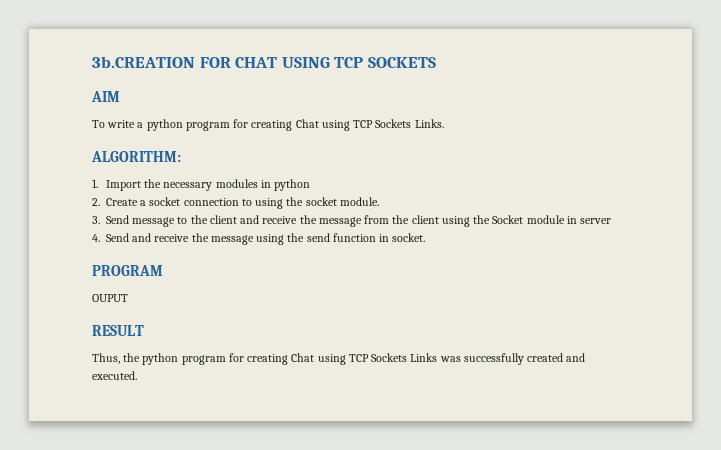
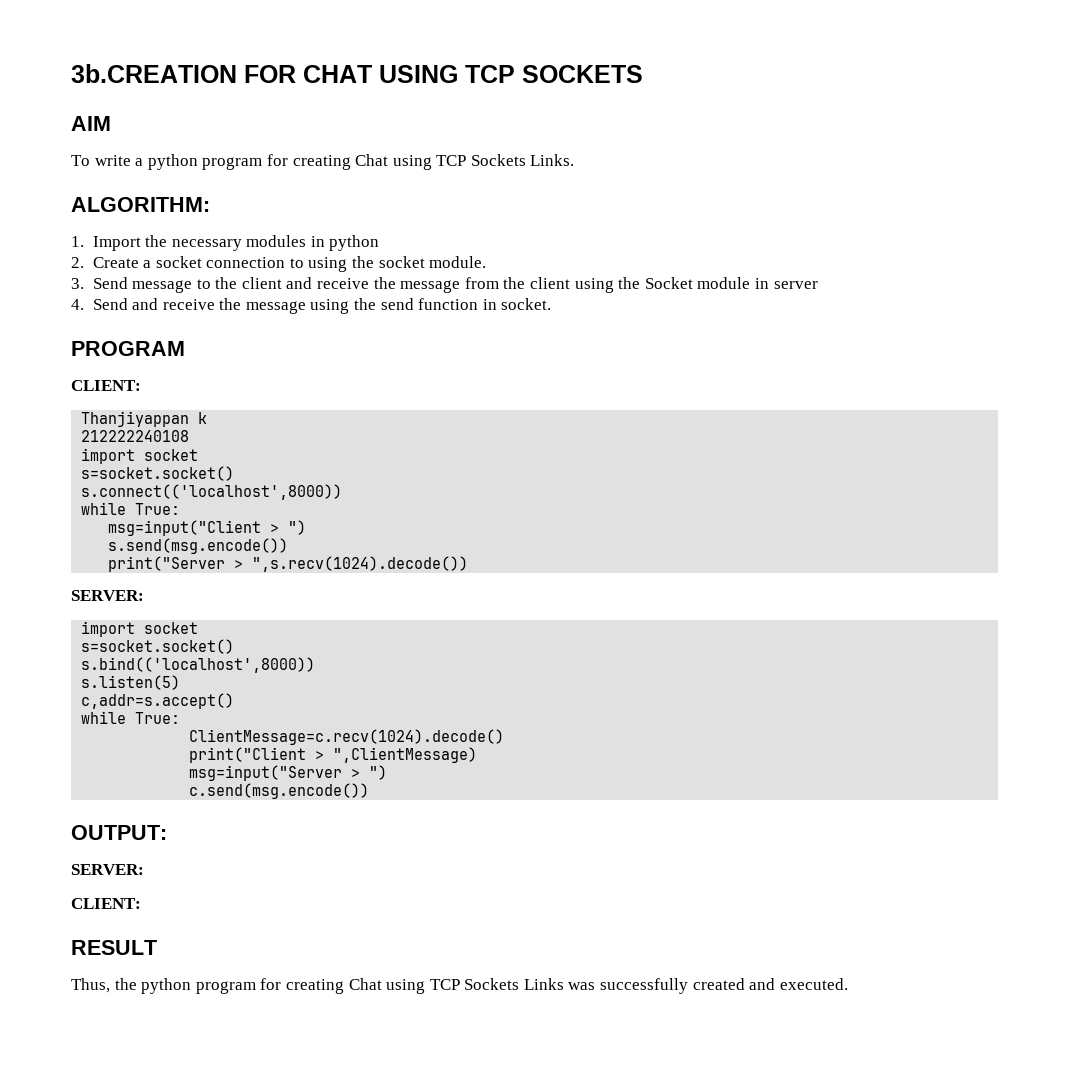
  PROGRAM
- OUPUT
+ CLIENT:
+ Thanjiyappan k
+ 212222240108
+ import socket
+ s=socket.socket()
+ s.connect(('localhost',8000))
+ while True:
+ msg=input("Client > ")
+ s.send(msg.encode())
+ print("Server > ",s.recv(1024).decode())
+ SERVER:
+ import socket
+ s=socket.socket()
+ s.bind(('localhost',8000))
+ s.listen(5)
+ c,addr=s.accept()
+ while True:
+ ClientMessage=c.recv(1024).decode()
+ print("Client > ",ClientMessage)
+ msg=input("Server > ")
+ c.send(msg.encode())
+ OUTPUT:
+ SERVER:
+ CLIENT:

